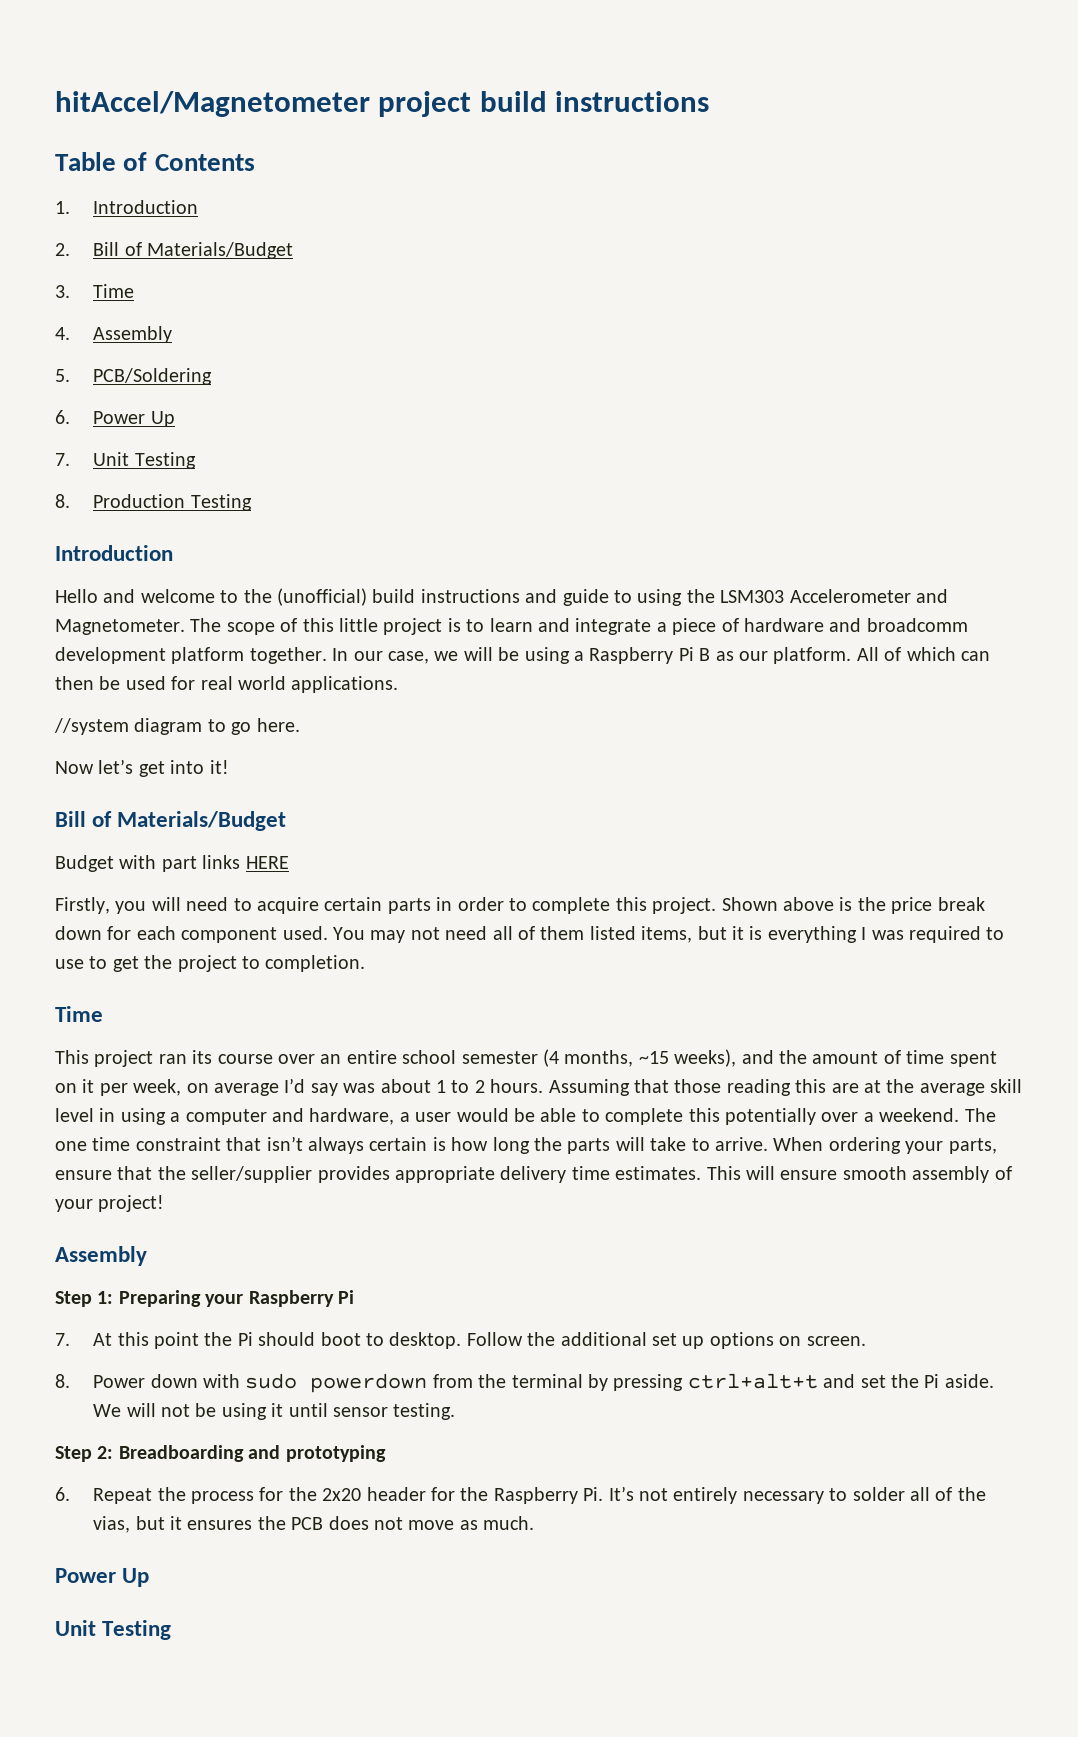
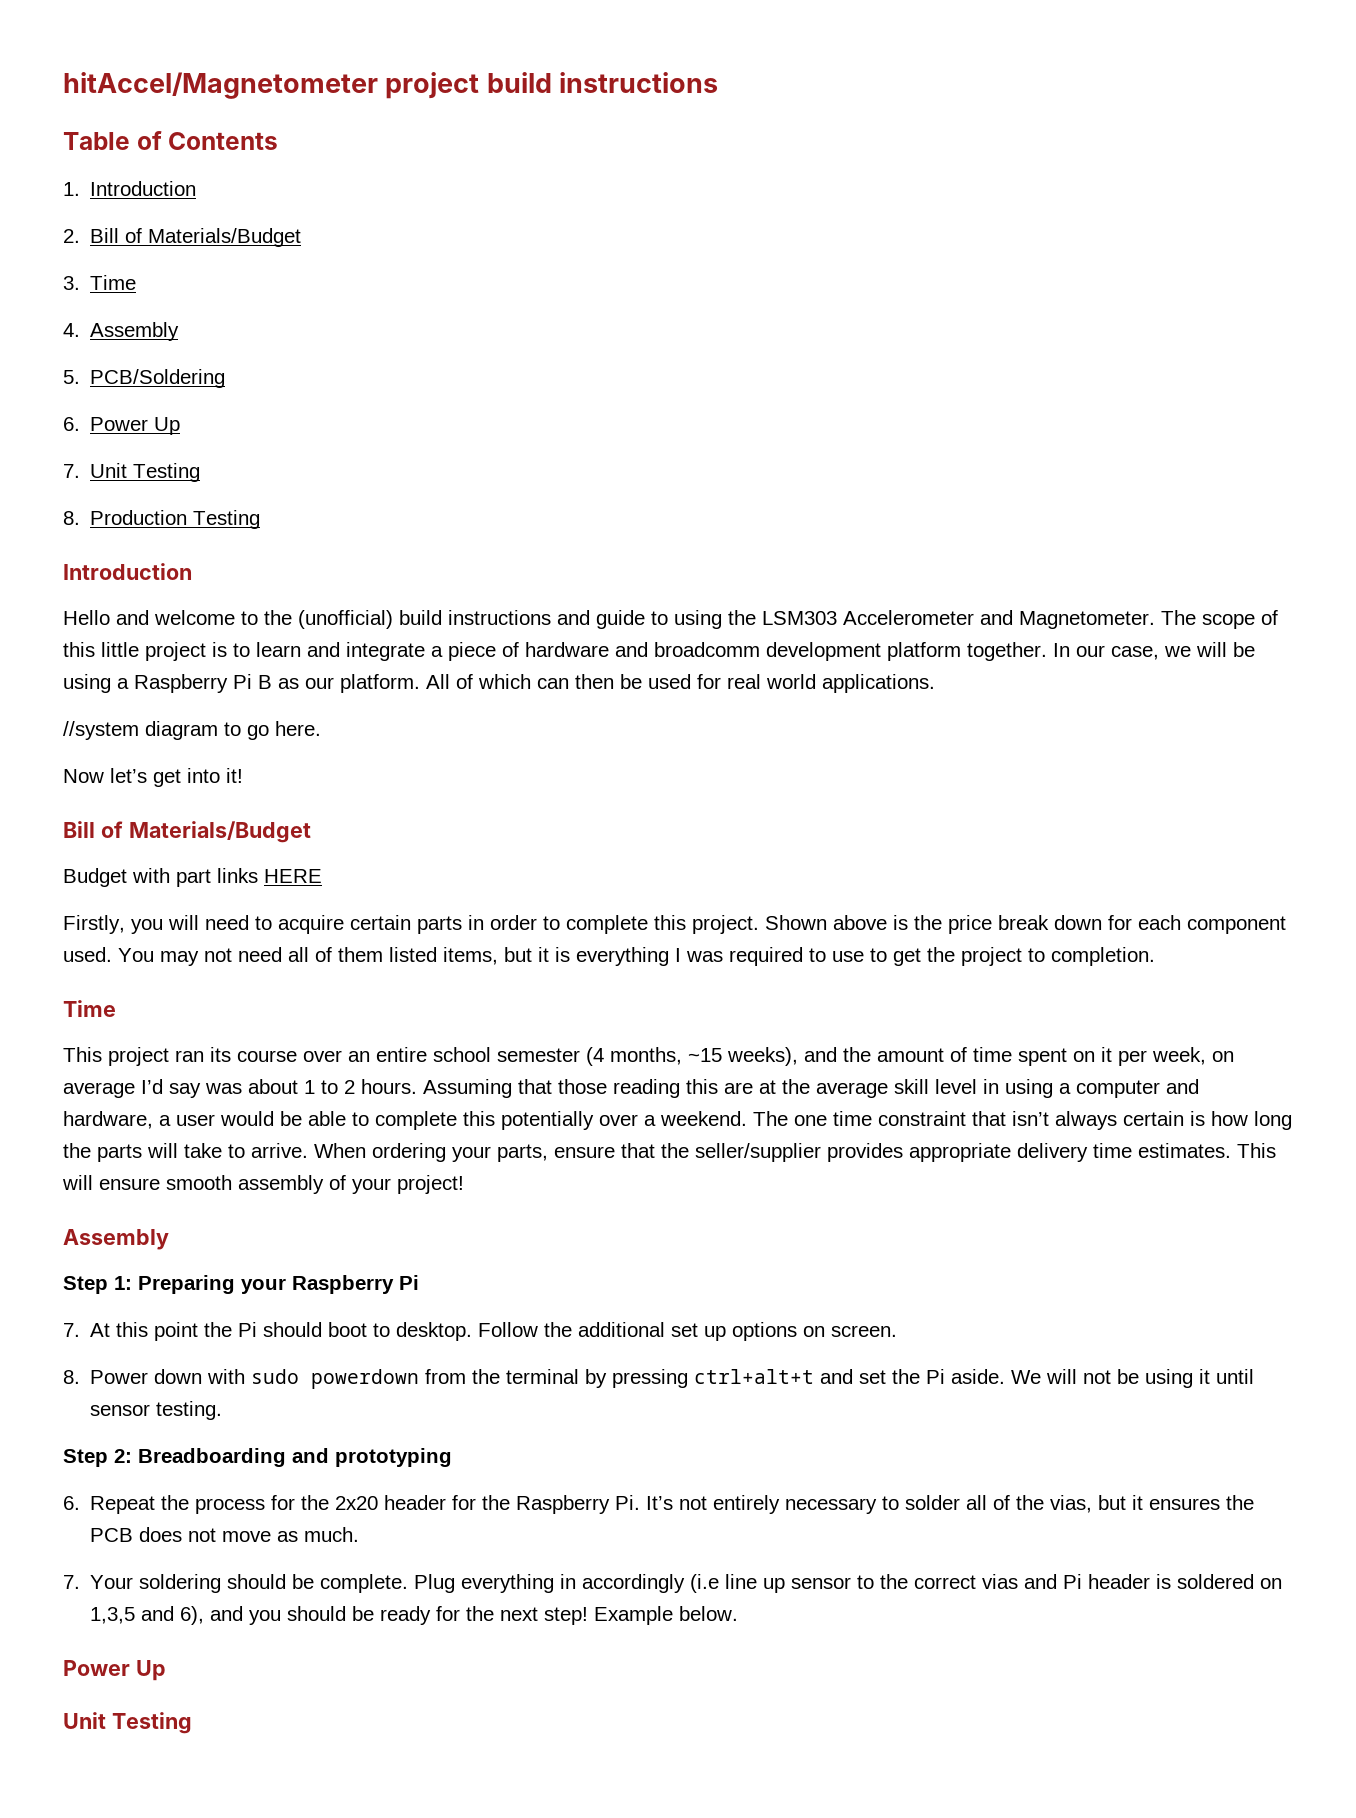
+ 7. Your soldering should be complete. Plug everything in accordingly (i.e line up sensor to the correct vias and Pi header is soldered on 1,3,5 and 6), and you should be ready for the next step! Example below.

